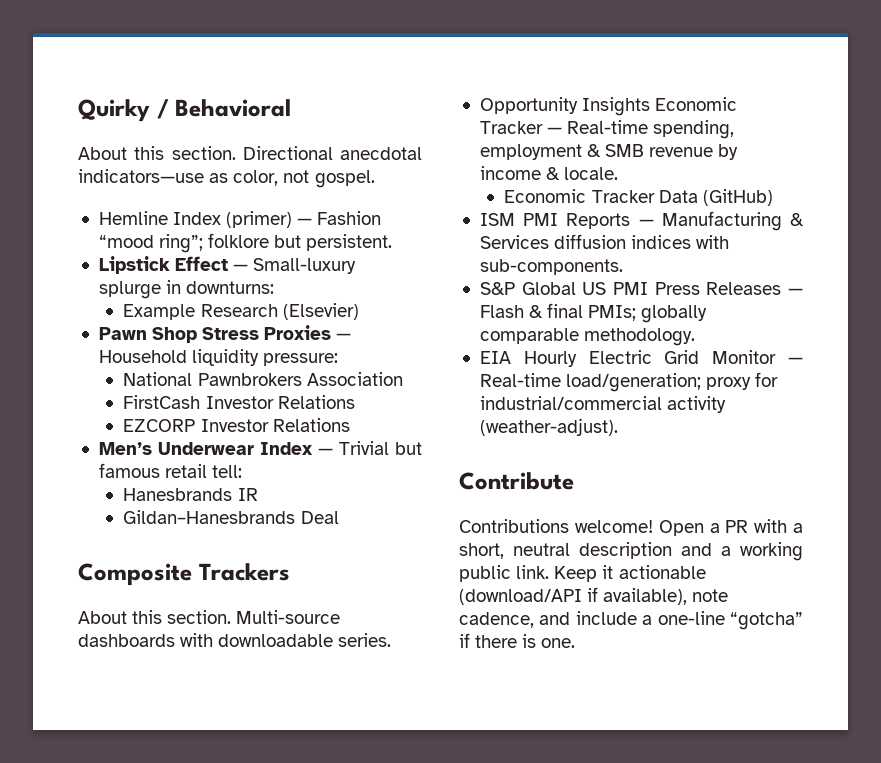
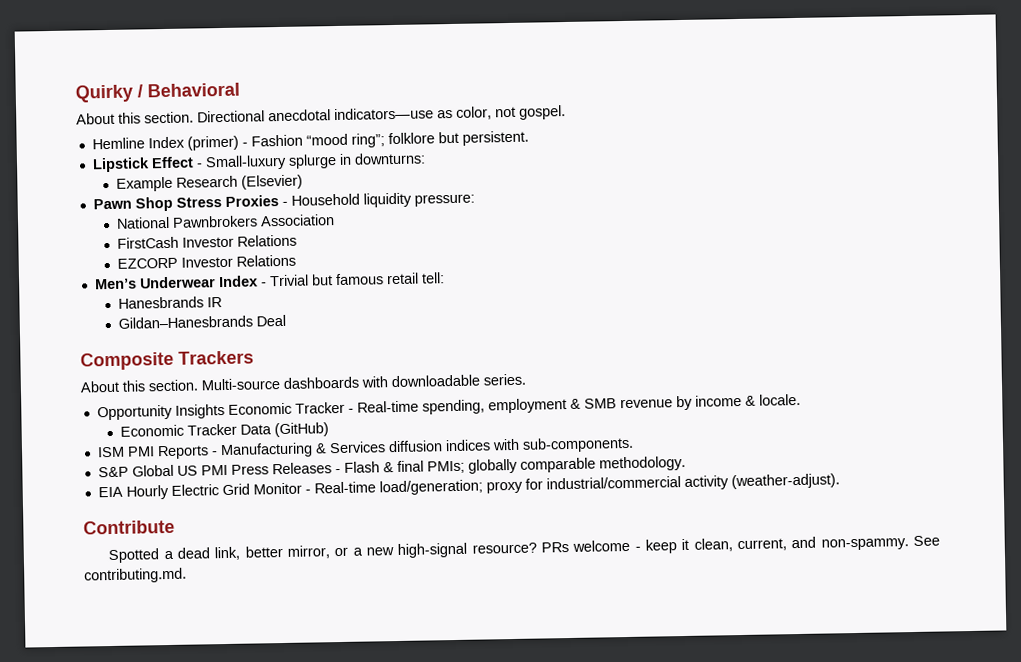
- Hemline Index (primer) — Fashion “mood ring”; folklore but persistent.
+ Hemline Index (primer) - Fashion “mood ring”; folklore but persistent.
- Lipstick Effect — Small-luxury splurge in downturns:
+ Lipstick Effect - Small-luxury splurge in downturns:
- Pawn Shop Stress Proxies — Household liquidity pressure:
+ Pawn Shop Stress Proxies - Household liquidity pressure:
- Men’s Underwear Index — Trivial but famous retail tell:
+ Men’s Underwear Index - Trivial but famous retail tell:
- Opportunity Insights Economic Tracker — Real-time spending, employment & SMB revenue by income & locale.
+ Opportunity Insights Economic Tracker - Real-time spending, employment & SMB revenue by income & locale.
- ISM PMI Reports — Manufacturing & Services diffusion indices with sub-components.
+ ISM PMI Reports - Manufacturing & Services diffusion indices with sub-components.
- S&P Global US PMI Press Releases — Flash & final PMIs; globally comparable methodology.
+ S&P Global US PMI Press Releases - Flash & final PMIs; globally comparable methodology.
- EIA Hourly Electric Grid Monitor — Real-time load/generation; proxy for industrial/commercial activity (weather-adjust).
+ EIA Hourly Electric Grid Monitor - Real-time load/generation; proxy for industrial/commercial activity (weather-adjust).
- Contributions welcome! Open a PR with a short, neutral description and a working public link. Keep it actionable (download/API if available), note cadence, and include a one-line “gotcha” if there is one.
+ Spotted a dead link, better mirror, or a new high-signal resource? PRs welcome - keep it clean, current, and non-spammy. See contributing.md.

